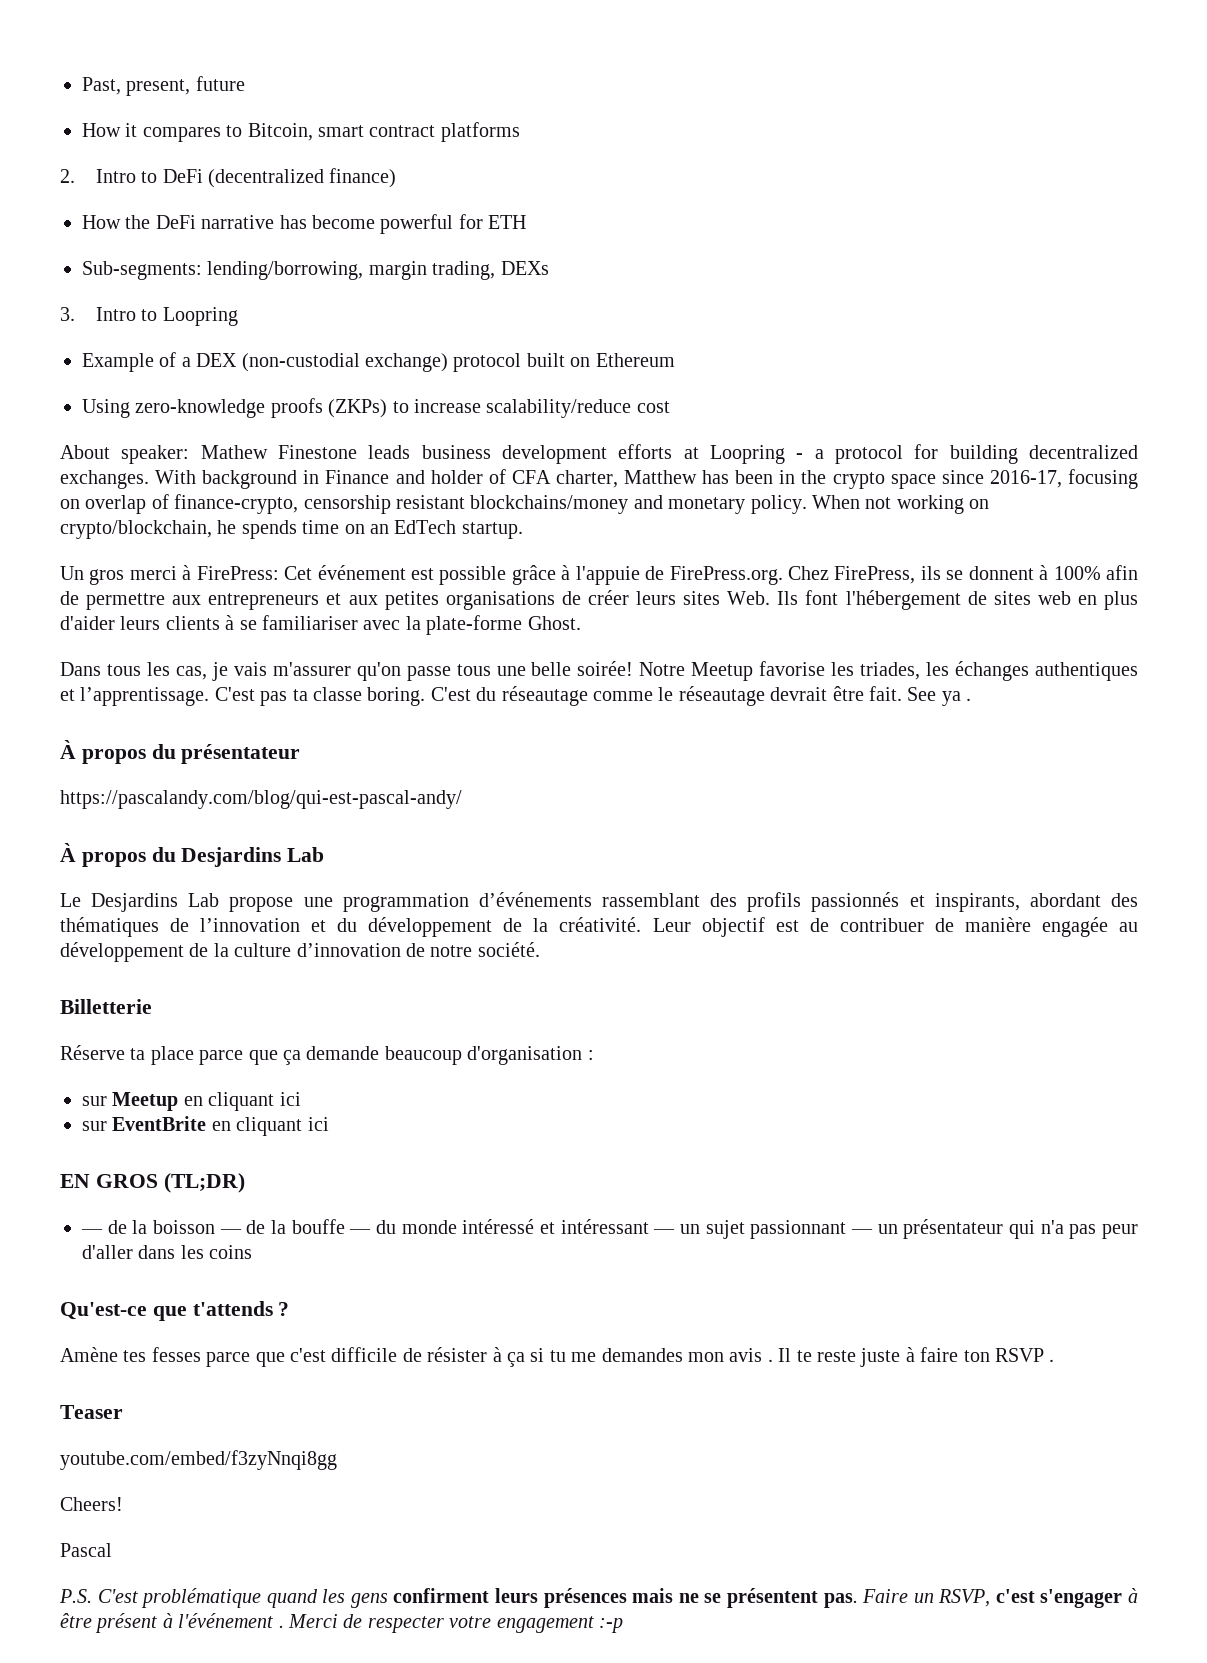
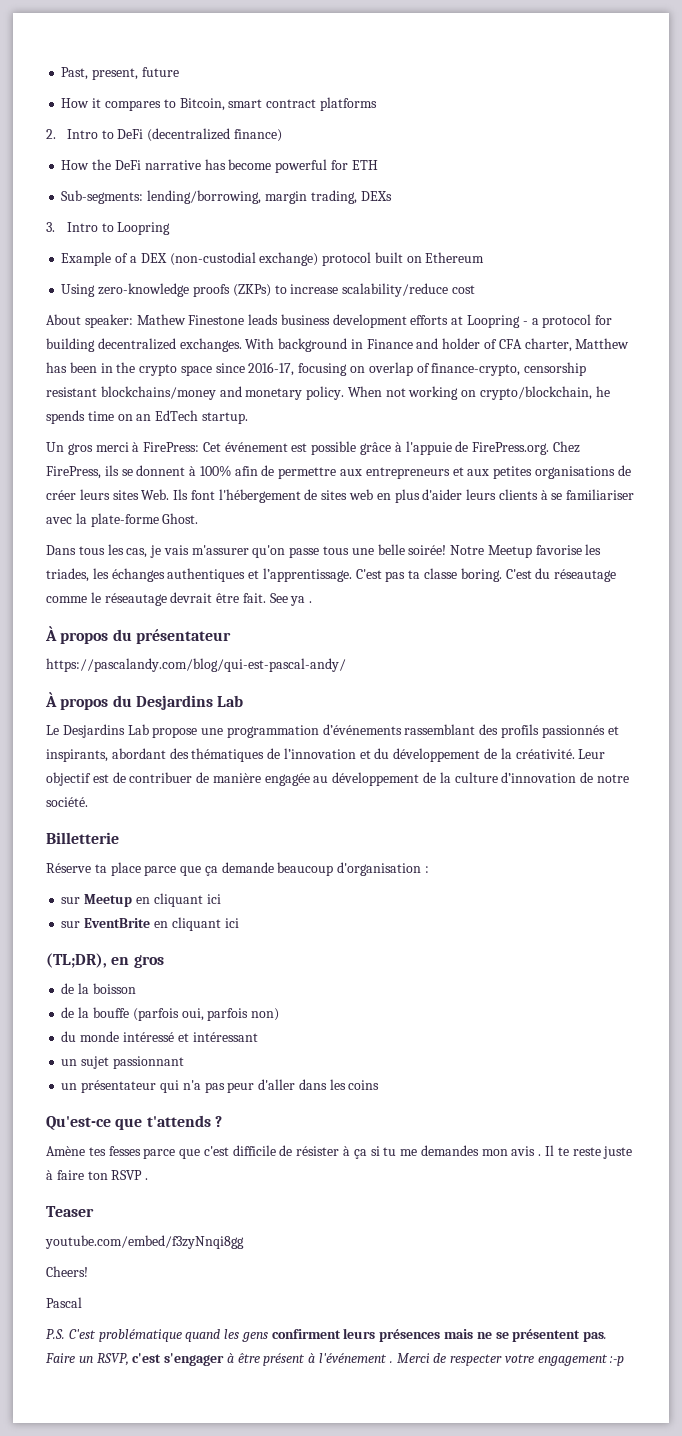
- EN GROS (TL;DR)
- — de la boisson — de la bouffe — du monde intéressé et intéressant — un sujet passionnant — un présentateur qui n'a pas peur d'aller dans les coins
+ (TL;DR), en gros
+ de la boisson
+ de la bouffe (parfois oui, parfois non)
+ du monde intéressé et intéressant
+ un sujet passionnant
+ un présentateur qui n'a pas peur d'aller dans les coins

